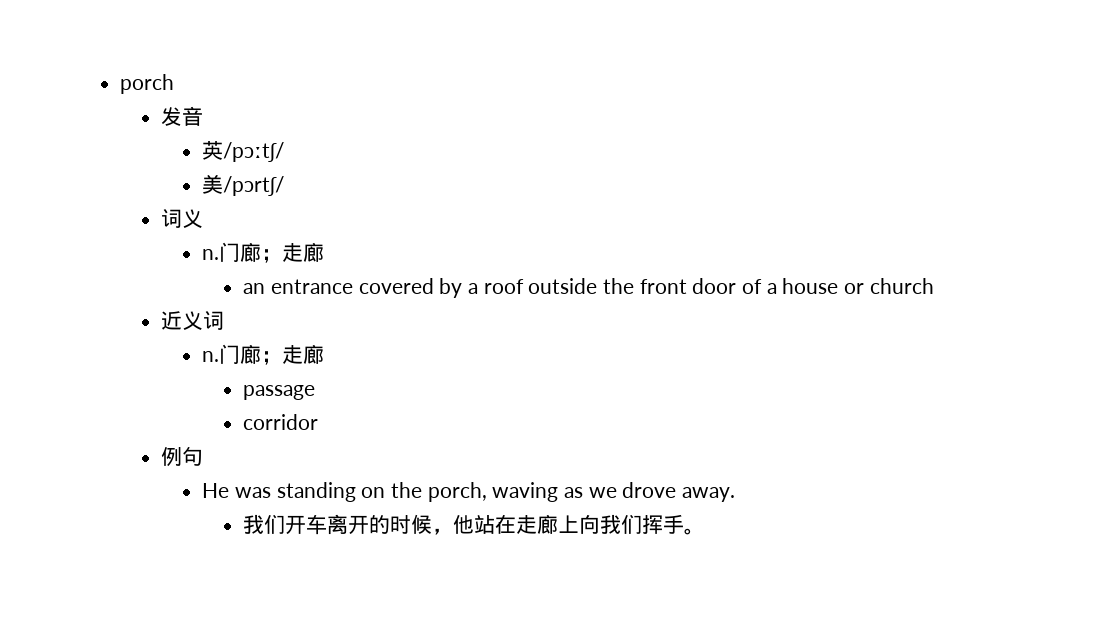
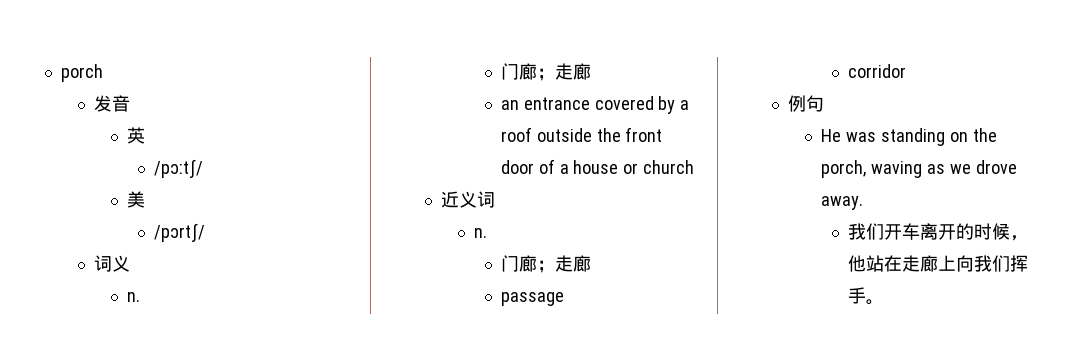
- 英/pɔːtʃ/
+ 英
+ /pɔːtʃ/
- 美/pɔrtʃ/
+ 美
+ /pɔrtʃ/
  词义
- n.门廊；走廊
+ n.
+ 门廊；走廊
  近义词
- n.门廊；走廊
+ n.
+ 门廊；走廊

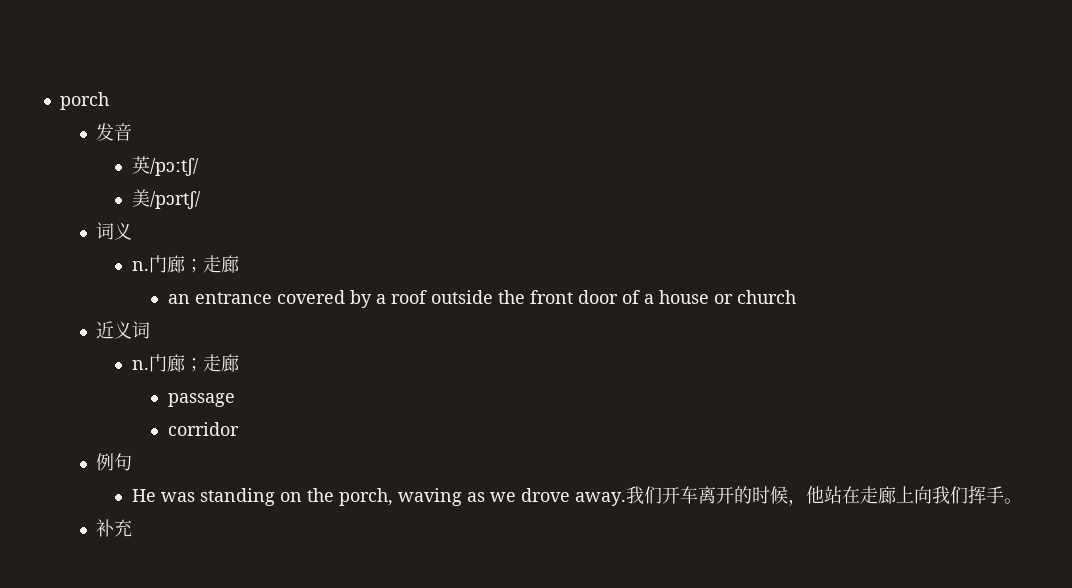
- 英
- /pɔːtʃ/
+ 英/pɔːtʃ/
- 美
- /pɔrtʃ/
+ 美/pɔrtʃ/
  词义
- n.
- 门廊；走廊
+ n.门廊；走廊
  近义词
- n.
- 门廊；走廊
+ n.门廊；走廊
- He was standing on the porch, waving as we drove away.
- 我们开车离开的时候，他站在走廊上向我们挥手。
+ He was standing on the porch, waving as we drove away.我们开车离开的时候，他站在走廊上向我们挥手。
+ 补充

